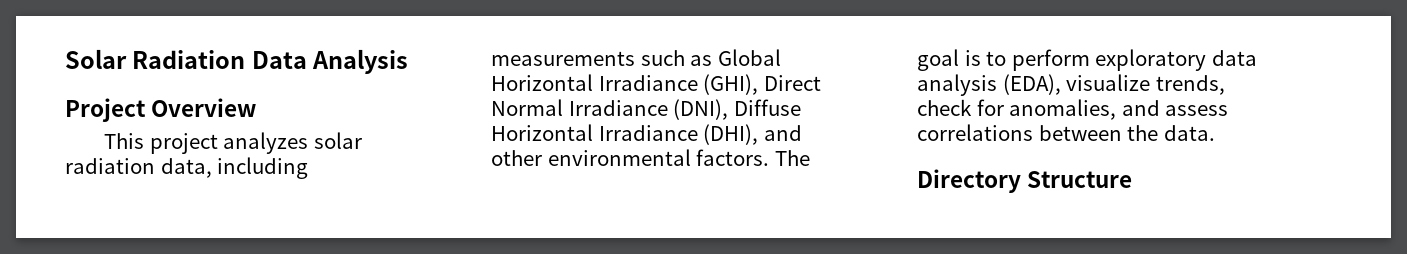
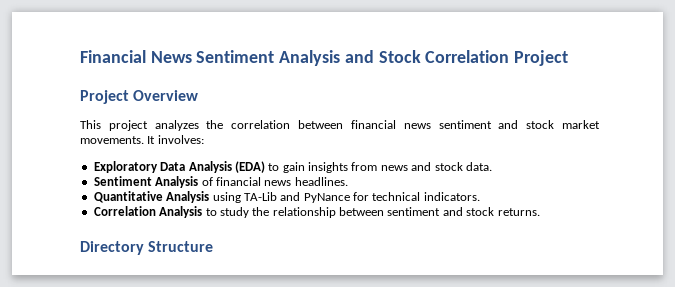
- Solar Radiation Data Analysis
+ Financial News Sentiment Analysis and Stock Correlation Project
- This project analyzes solar radiation data, including measurements such as Global Horizontal Irradiance (GHI), Direct Normal Irradiance (DNI), Diffuse Horizontal Irradiance (DHI), and other environmental factors. The goal is to perform exploratory data analysis (EDA), visualize trends, check for anomalies, and assess correlations between the data.
+ This project analyzes the correlation between financial news sentiment and stock market movements. It involves:
+ Exploratory Data Analysis (EDA) to gain insights from news and stock data.
+ Sentiment Analysis of financial news headlines.
+ Quantitative Analysis using TA-Lib and PyNance for technical indicators.
+ Correlation Analysis to study the relationship between sentiment and stock returns.

